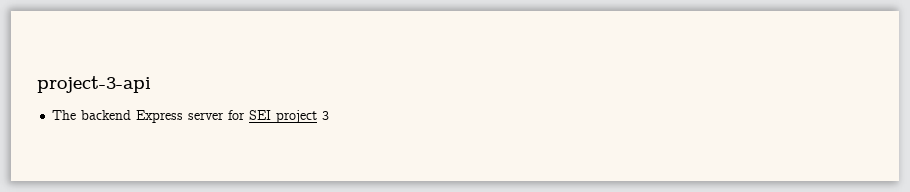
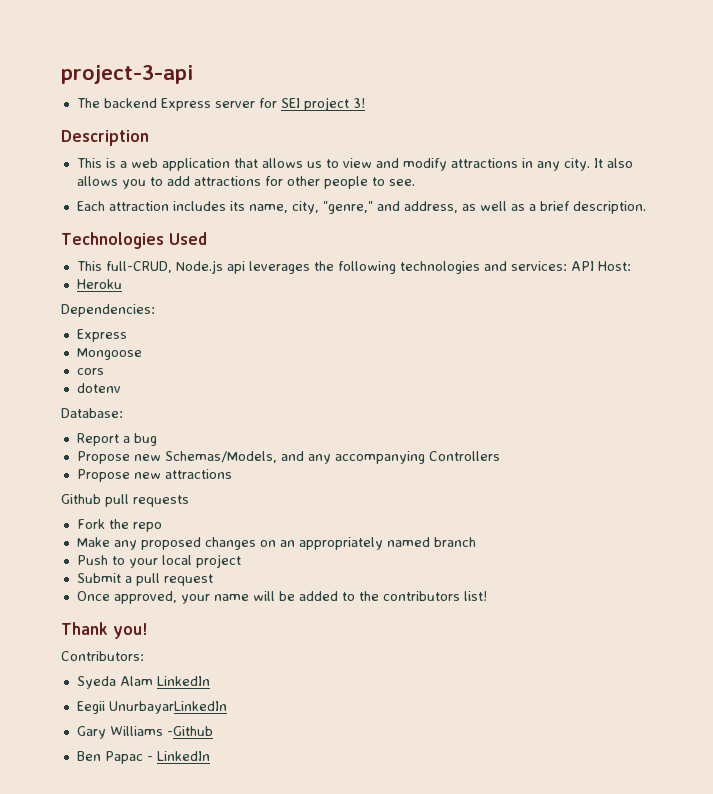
- The backend Express server for SEI project 3
+ The backend Express server for SEI project 3!
+ Description
+ This is a web application that allows us to view and modify attractions in any city. It also allows you to add attractions for other people to see.
+ Each attraction includes its name, city, "genre," and address, as well as a brief description.
+ Technologies Used
+ This full-CRUD, Node.js api leverages the following technologies and services: API Host:
+ Heroku
+ Dependencies:
+ Express
+ Mongoose
+ cors
+ dotenv
+ Database:
+ Report a bug
+ Propose new Schemas/Models, and any accompanying Controllers
+ Propose new attractions
+ Github pull requests
+ Fork the repo
+ Make any proposed changes on an appropriately named branch
+ Push to your local project
+ Submit a pull request
+ Once approved, your name will be added to the contributors list!
+ Thank you!
+ Contributors:
+ Syeda Alam LinkedIn
+ Eegii UnurbayarLinkedIn
+ Gary Williams -Github
+ Ben Papac - LinkedIn

